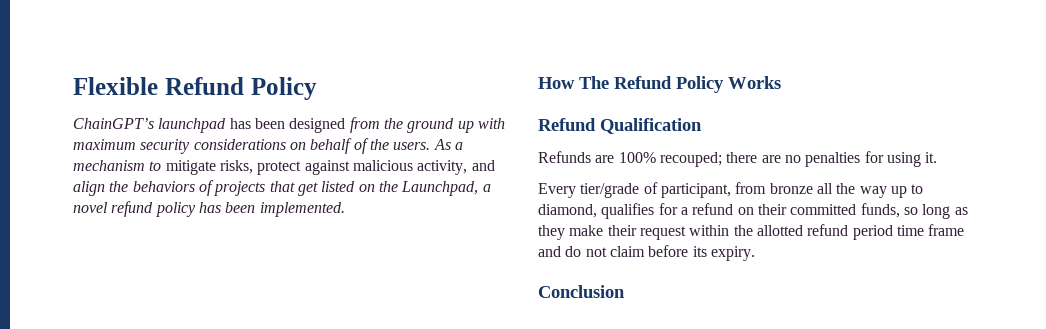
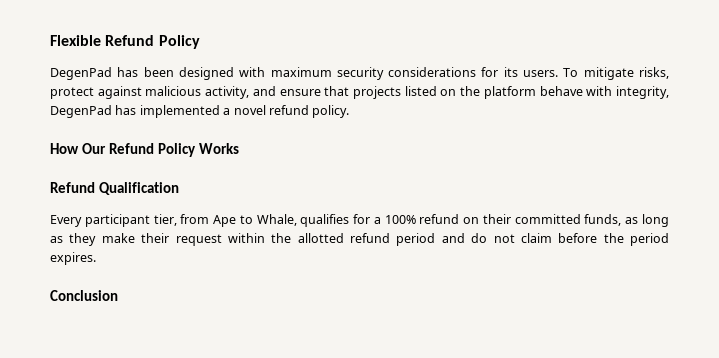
- ChainGPT’s launchpad has been designed from the ground up with maximum security considerations on behalf of the users. As a mechanism to mitigate risks, protect against malicious activity, and align the behaviors of projects that get listed on the Launchpad, a novel refund policy has been implemented.
+ DegenPad has been designed with maximum security considerations for its users. To mitigate risks, protect against malicious activity, and ensure that projects listed on the platform behave with integrity, DegenPad has implemented a novel refund policy.
- How The Refund Policy Works
+ How Our Refund Policy Works
- Refunds are 100% recouped; there are no penalties for using it.
- Every tier/grade of participant, from bronze all the way up to diamond, qualifies for a refund on their committed funds, so long as they make their request within the allotted refund period time frame and do not claim before its expiry.
+ Every participant tier, from Ape to Whale, qualifies for a 100% refund on their committed funds, as long as they make their request within the allotted refund period and do not claim before the period expires.

